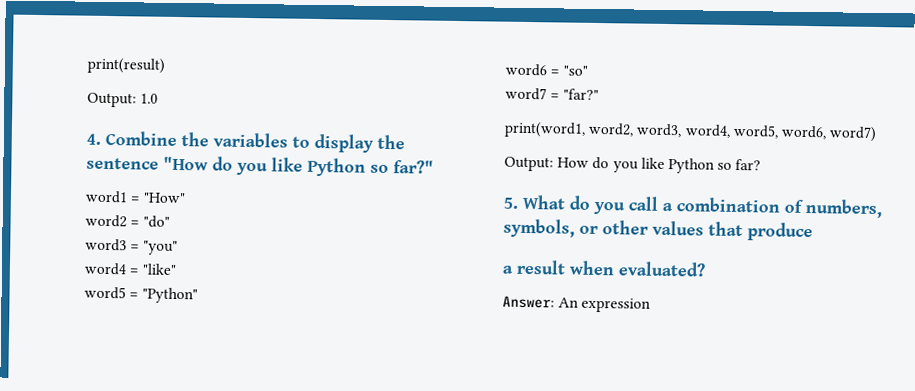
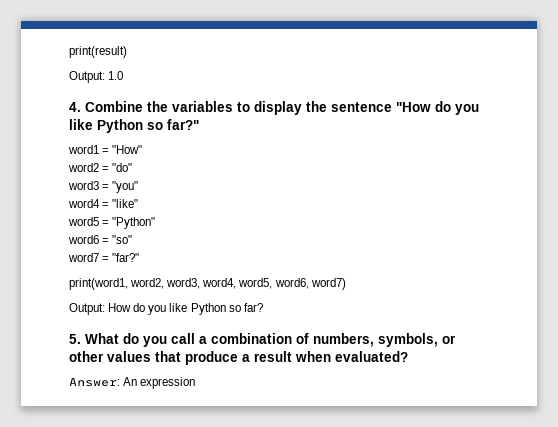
- 5. What do you call a combination of numbers, symbols, or other values that produce
- a result when evaluated?
+ 5. What do you call a combination of numbers, symbols, or other values that produce a result when evaluated?

